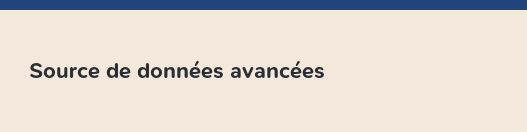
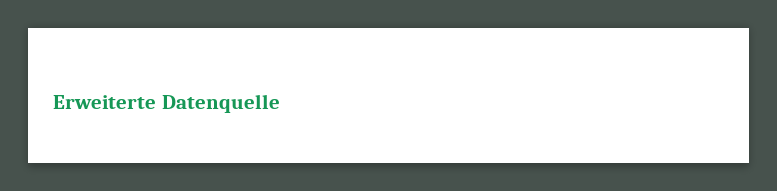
- Source de données avancées
+ Erweiterte Datenquelle

